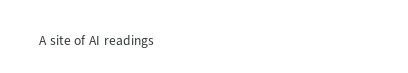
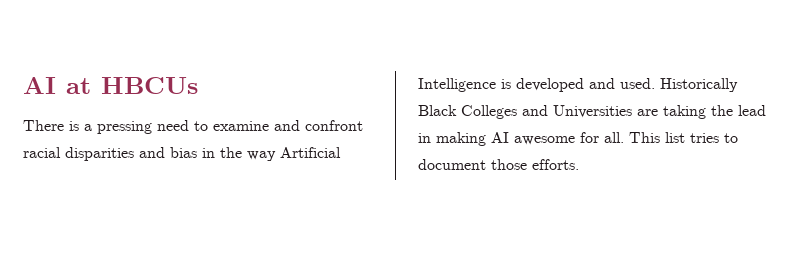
- A site of AI readings
+ AI at HBCUs
+ There is a pressing need to examine and confront racial disparities and bias in the way Artificial Intelligence is developed and used. Historically Black Colleges and Universities are taking the lead in making AI awesome for all. This list tries to document those efforts.

